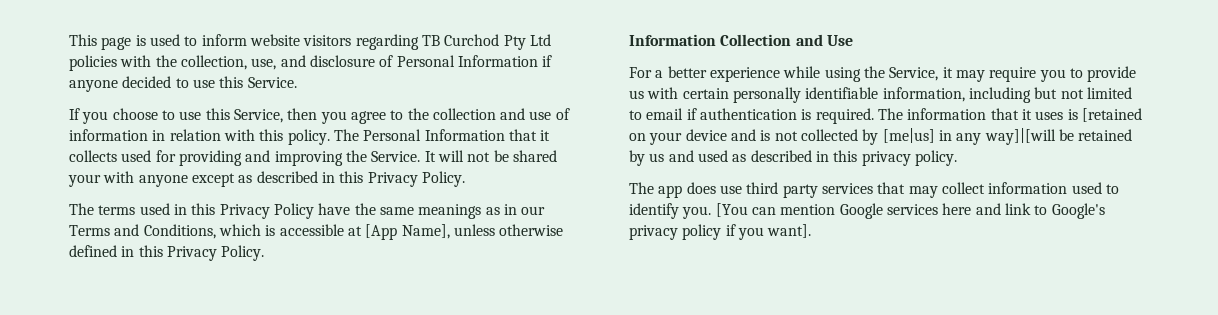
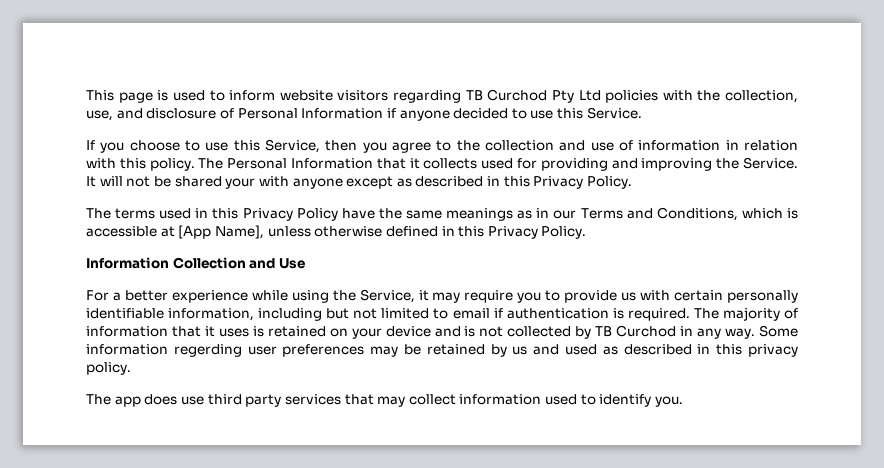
- The information that it uses is [retained on your device and is not collected by [me|us] in any way]|[will be retained by us and used as described in this privacy policy.
+ The majority of information that it uses is retained on your device and is not collected by TB Curchod in any way. Some information regerding user preferences may be retained by us and used as described in this privacy policy.
- [You can mention Google services here and link to Google's privacy policy if you want].

